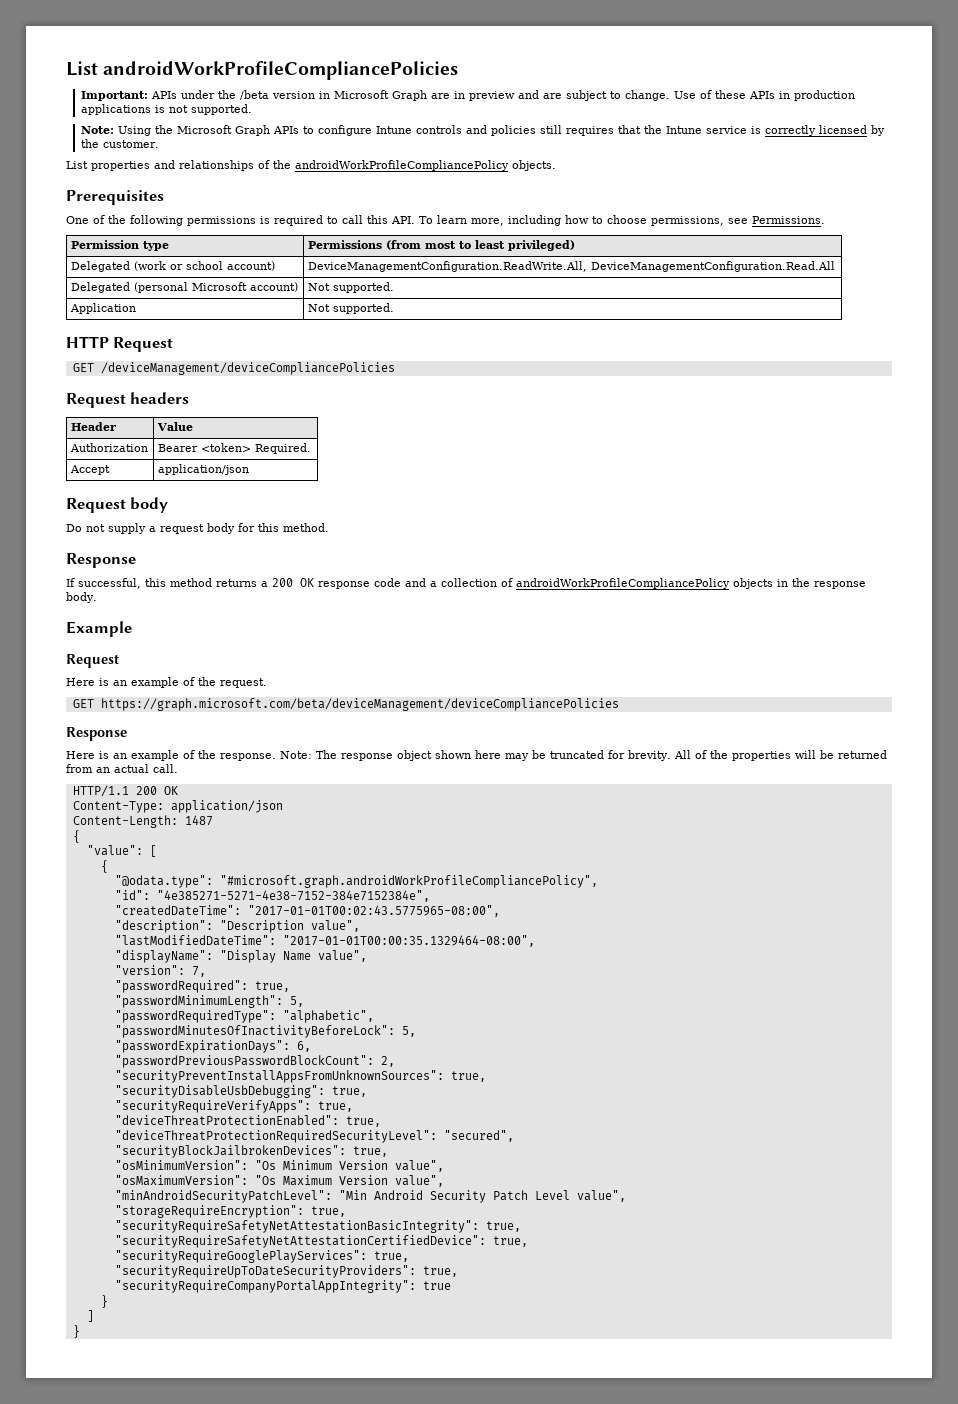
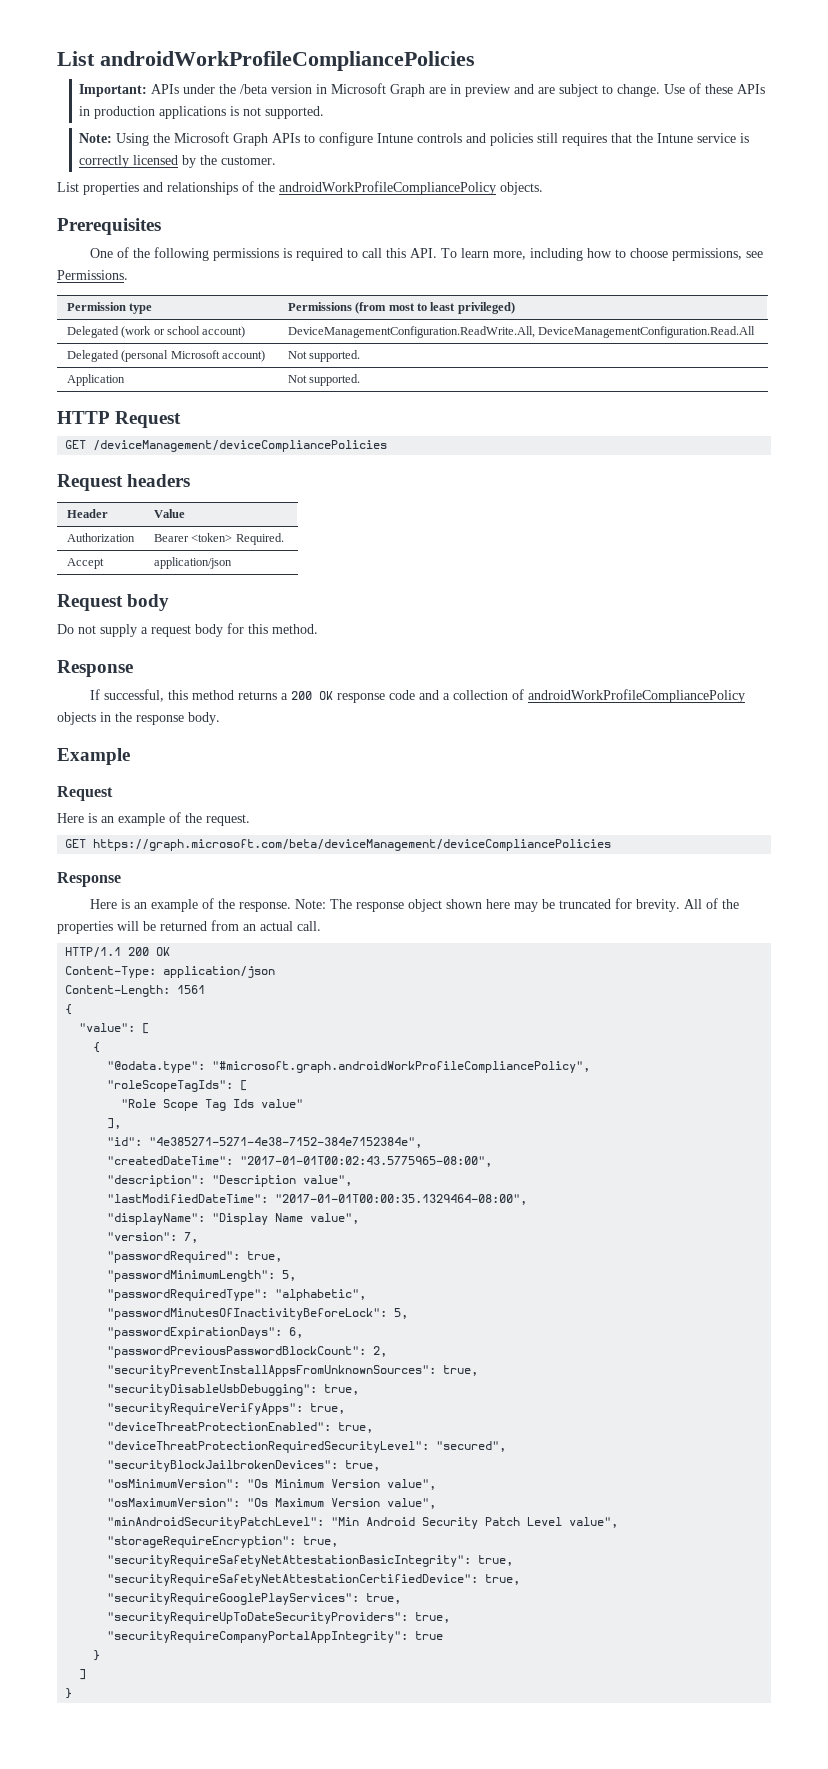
- Content-Length: 1487
+ Content-Length: 1561
+ "roleScopeTagIds": [
+ "Role Scope Tag Ids value"
+ ],

